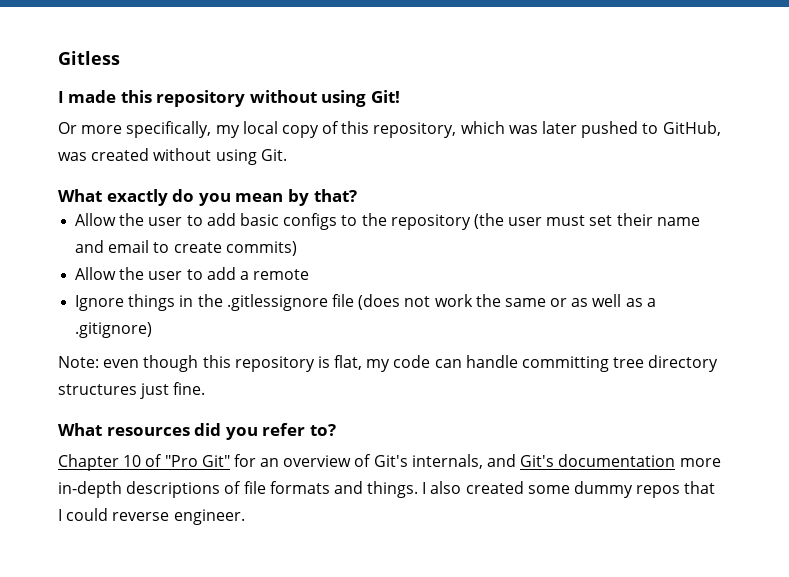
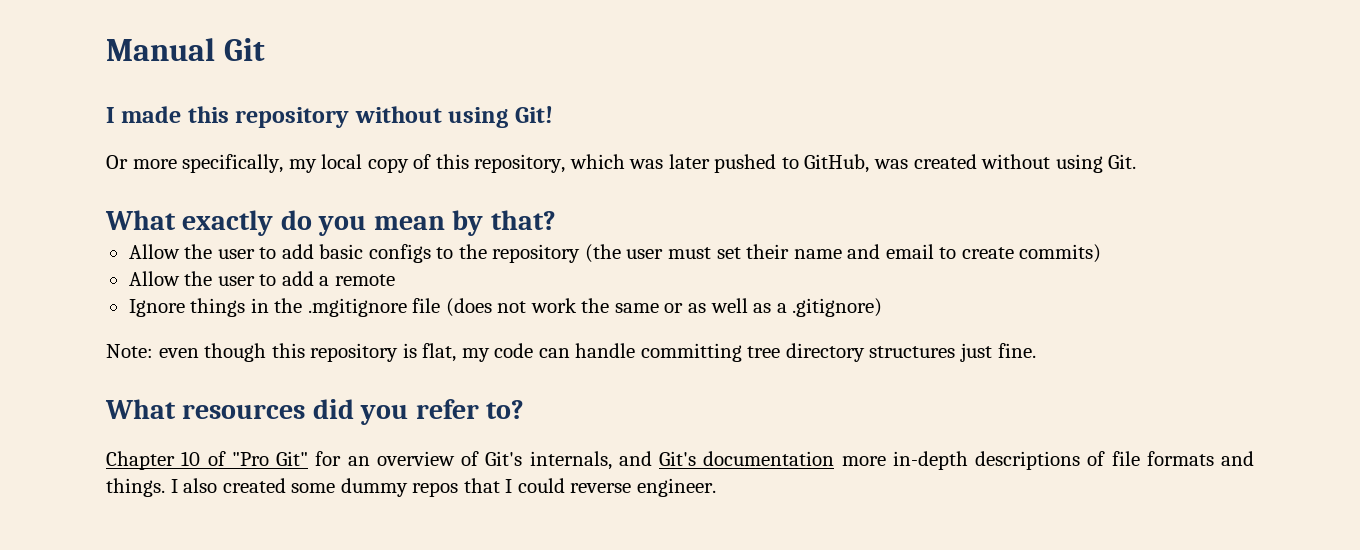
- Gitless
+ Manual Git
- Ignore things in the .gitlessignore file (does not work the same or as well as a .gitignore)
+ Ignore things in the .mgitignore file (does not work the same or as well as a .gitignore)

